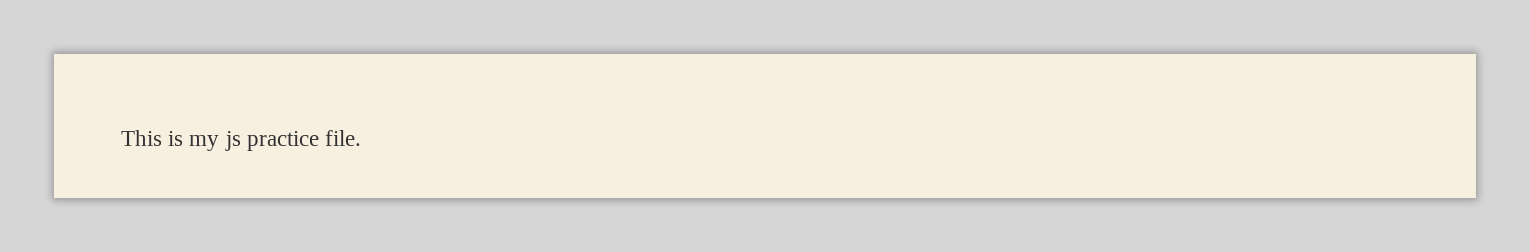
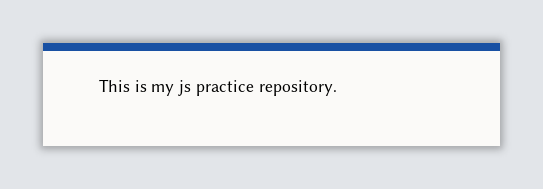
- This is my js practice file.
+ This is my js practice repository.

